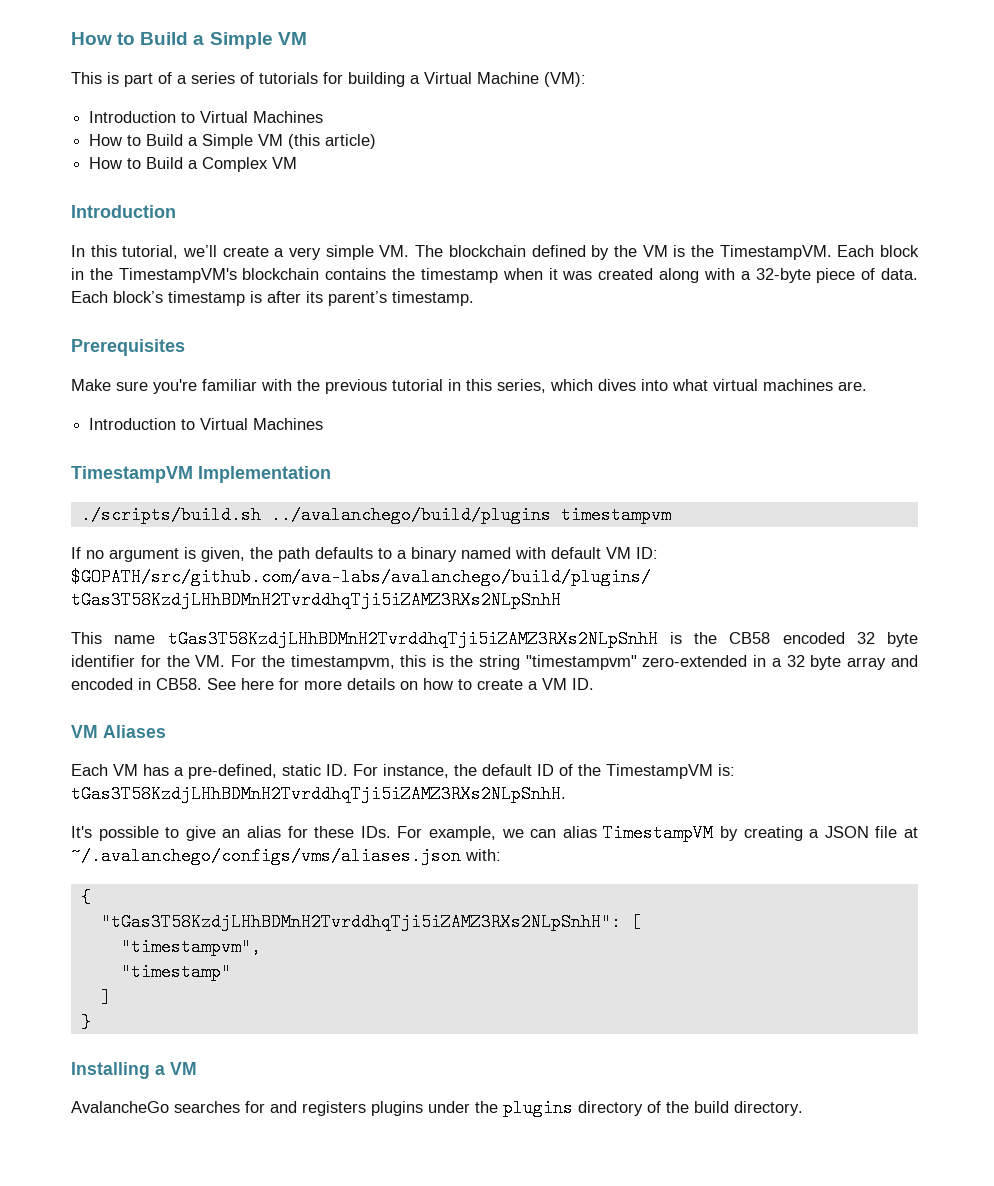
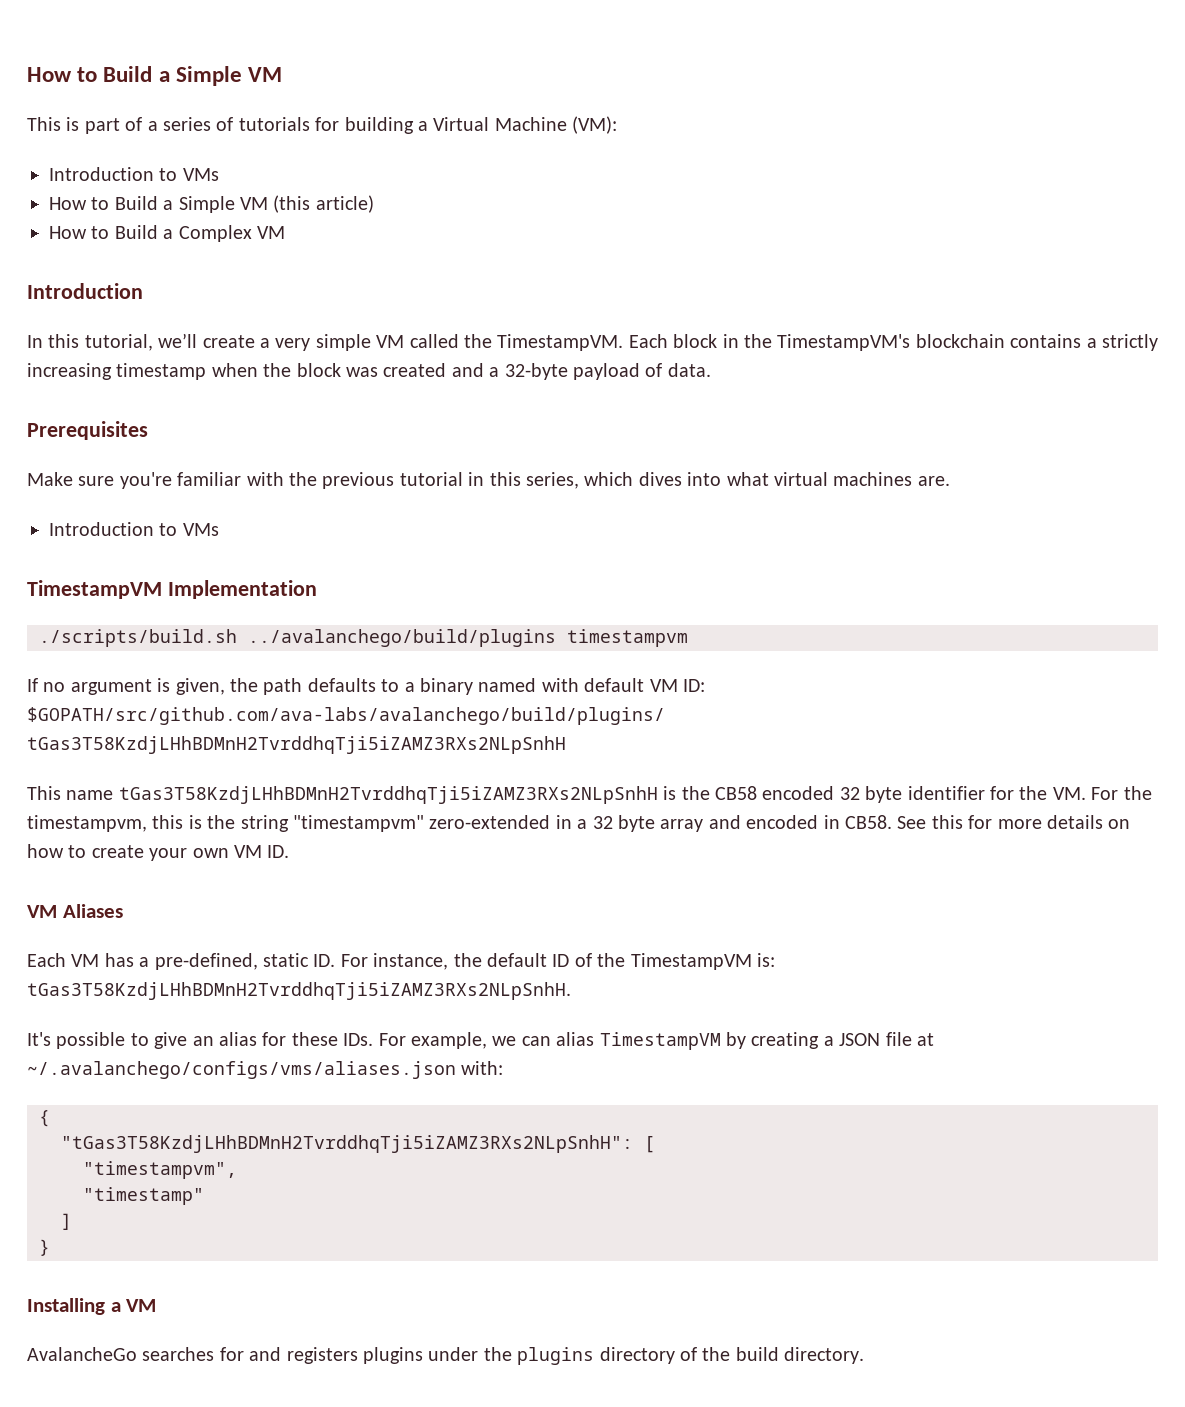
  This is part of a series of tutorials for building a Virtual Machine (VM):
- Introduction to Virtual Machines
+ Introduction to VMs
- In this tutorial, we’ll create a very simple VM. The blockchain defined by the VM is the TimestampVM.
+ In this tutorial, we’ll create a very simple VM called the TimestampVM.
- Each block in the TimestampVM's blockchain contains the timestamp when it was created along with a 32-byte piece of data. Each block’s timestamp is after its parent’s timestamp.
+ Each block in the TimestampVM's blockchain contains a strictly increasing timestamp when the block was created and a 32-byte payload of data.
  Make sure you're familiar with the previous tutorial in this series, which dives into what virtual machines are.
- Introduction to Virtual Machines
+ Introduction to VMs
- See here for more details on how to create a VM ID.
+ See this for more details on how to create your own VM ID.

